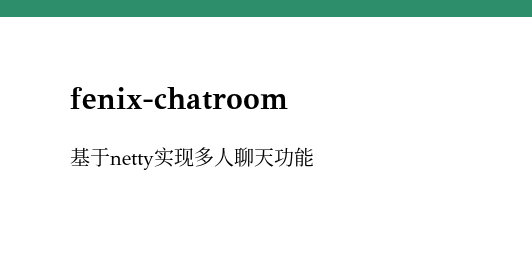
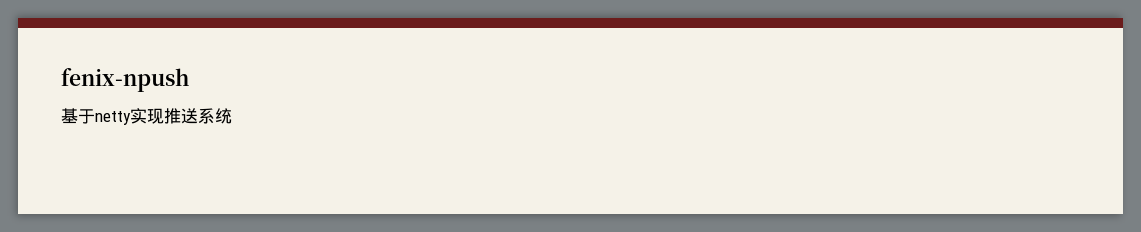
- fenix-chatroom
+ fenix-npush
- 基于netty实现多人聊天功能
+ 基于netty实现推送系统

